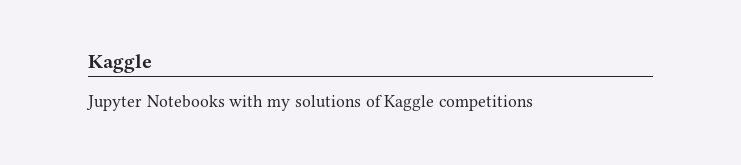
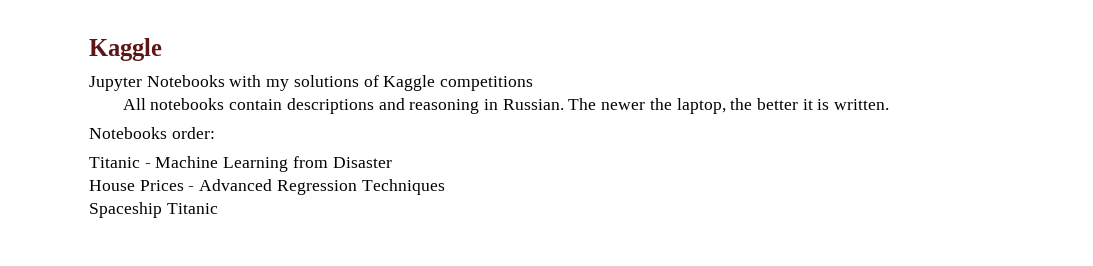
+ All notebooks contain descriptions and reasoning in Russian. The newer the laptop, the better it is written.
+ Notebooks order:
+ Titanic - Machine Learning from Disaster
+ House Prices - Advanced Regression Techniques
+ Spaceship Titanic

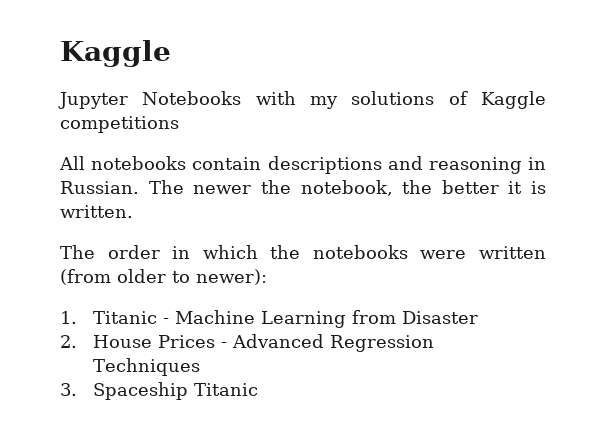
- The newer the laptop, the better it is written.
+ The newer the notebook, the better it is written.
- Notebooks order:
- Titanic - Machine Learning from Disaster
+ The order in which the notebooks were written (from older to newer):
+ 1. Titanic - Machine Learning from Disaster
- House Prices - Advanced Regression Techniques
+ 2. House Prices - Advanced Regression Techniques
- Spaceship Titanic
+ 3. Spaceship Titanic

